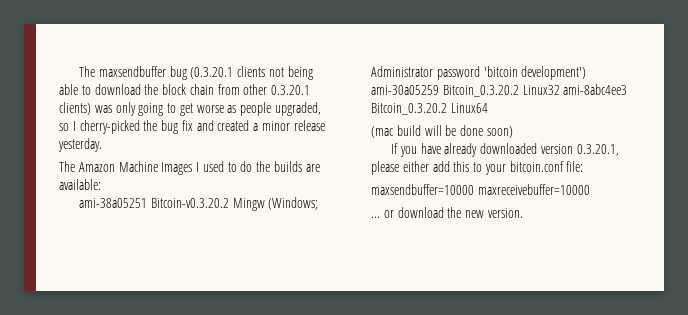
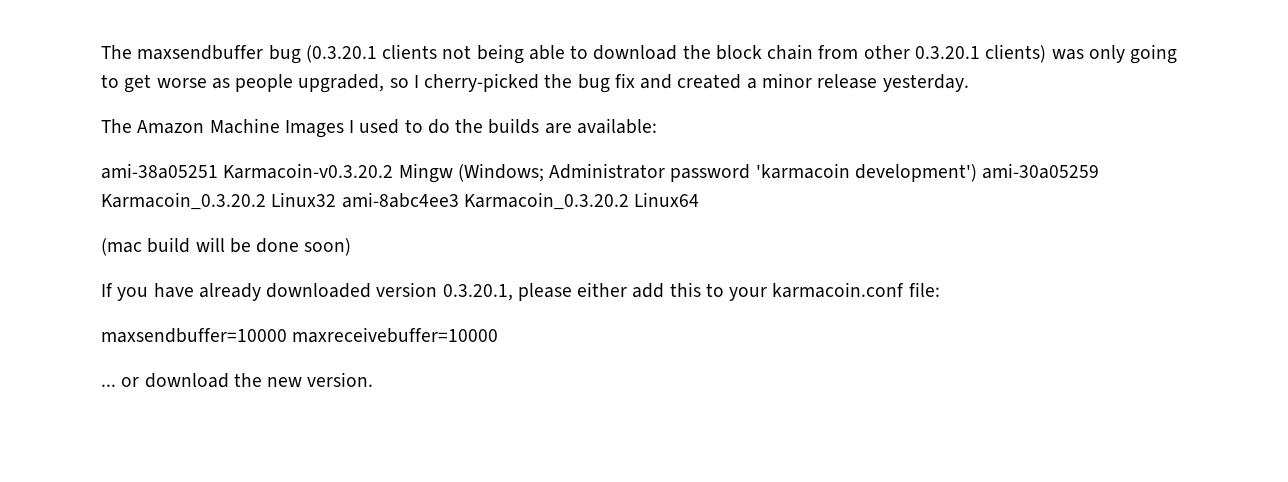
- ami-38a05251 Bitcoin-v0.3.20.2 Mingw (Windows; Administrator password 'bitcoin development') ami-30a05259 Bitcoin_0.3.20.2 Linux32 ami-8abc4ee3 Bitcoin_0.3.20.2 Linux64
+ ami-38a05251 Karmacoin-v0.3.20.2 Mingw (Windows; Administrator password 'karmacoin development') ami-30a05259 Karmacoin_0.3.20.2 Linux32 ami-8abc4ee3 Karmacoin_0.3.20.2 Linux64
- If you have already downloaded version 0.3.20.1, please either add this to your bitcoin.conf file:
+ If you have already downloaded version 0.3.20.1, please either add this to your karmacoin.conf file:

